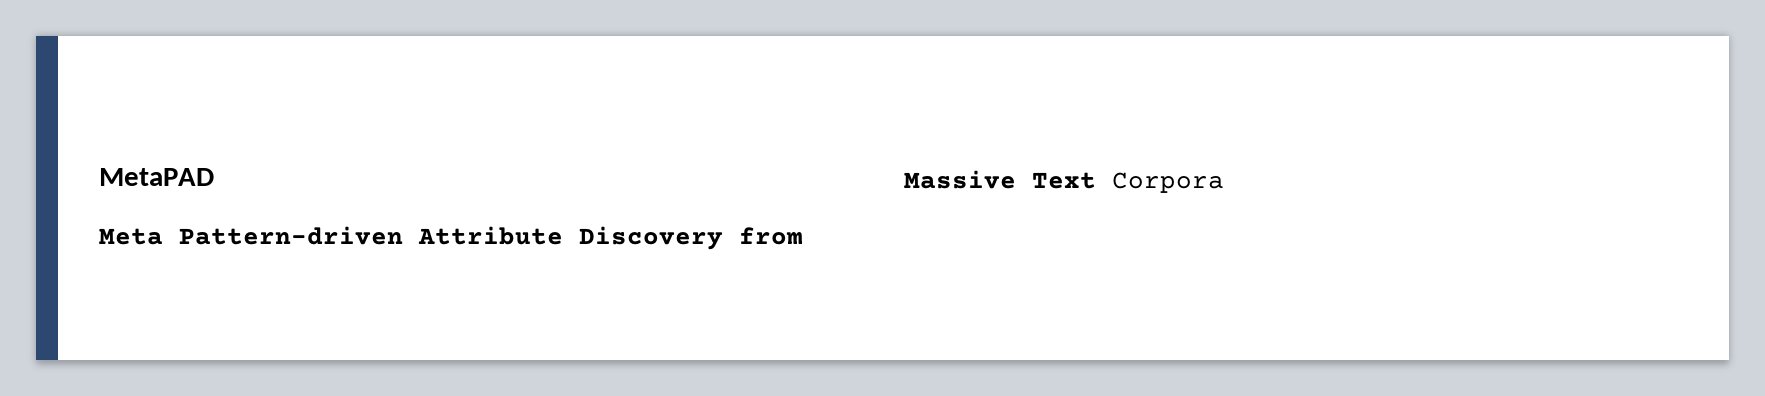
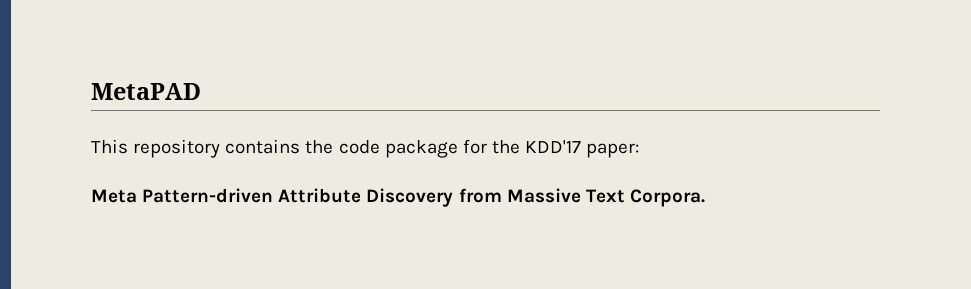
+ This repository contains the code package for the KDD'17 paper:
- Meta Pattern-driven Attribute Discovery from Massive Text Corpora
+ Meta Pattern-driven Attribute Discovery from Massive Text Corpora.

